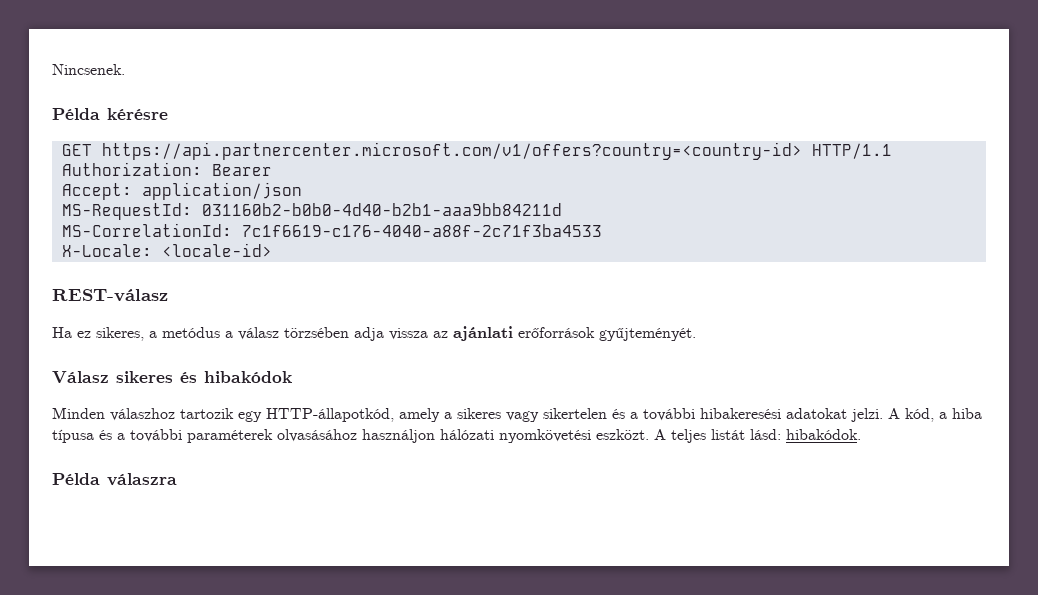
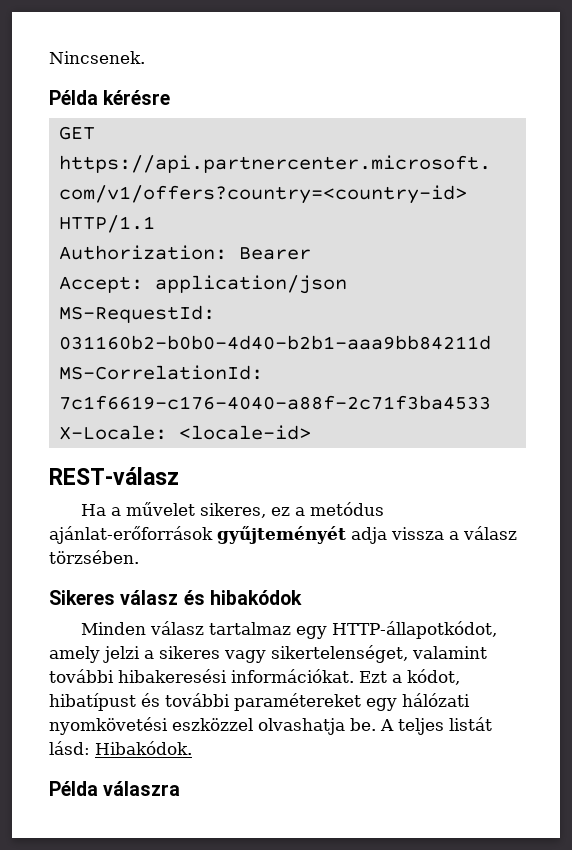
- Ha ez sikeres, a metódus a válasz törzsében adja vissza az ajánlati erőforrások gyűjteményét.
- Válasz sikeres és hibakódok
- Minden válaszhoz tartozik egy HTTP-állapotkód, amely a sikeres vagy sikertelen és a további hibakeresési adatokat jelzi. A kód, a hiba típusa és a további paraméterek olvasásához használjon hálózati nyomkövetési eszközt.
+ Ha a művelet sikeres, ez a metódus ajánlat-erőforrások gyűjteményét adja vissza a válasz törzsében.
+ Sikeres válasz és hibakódok
+ Minden válasz tartalmaz egy HTTP-állapotkódot, amely jelzi a sikeres vagy sikertelenséget, valamint további hibakeresési információkat. Ezt a kódot, hibatípust és további paramétereket egy hálózati nyomkövetési eszközzel olvashatja be.
- A teljes listát lásd: hibakódok.
+ A teljes listát lásd: Hibakódok.

